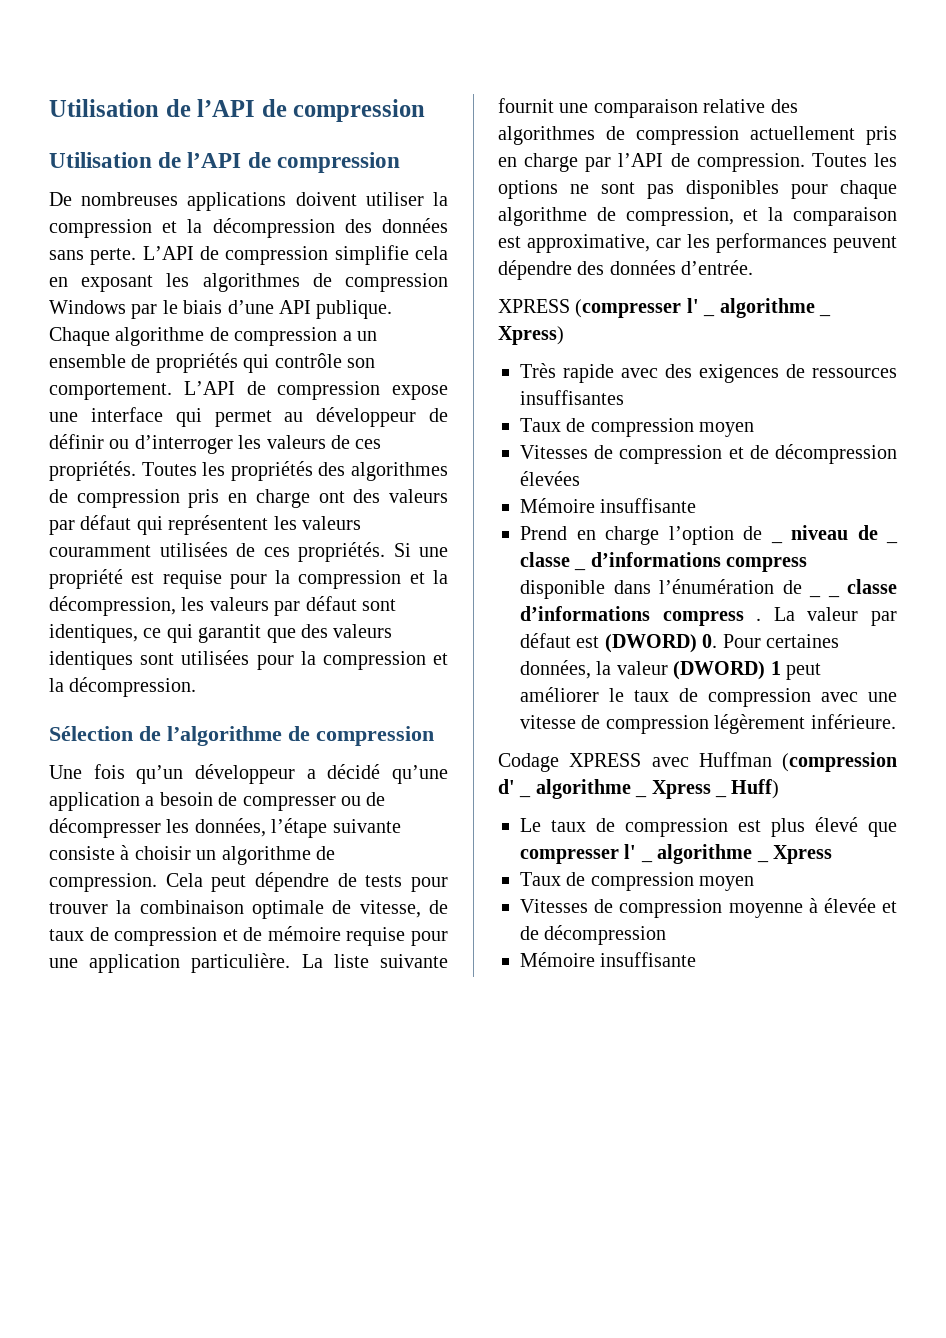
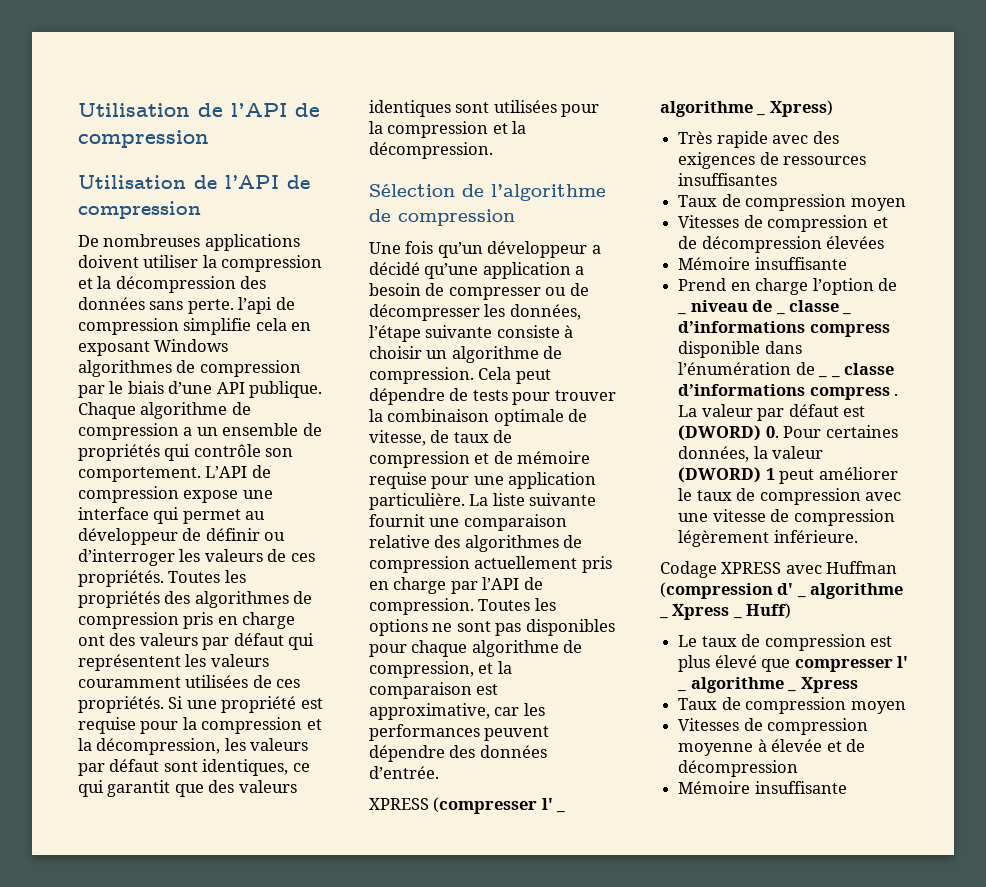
- De nombreuses applications doivent utiliser la compression et la décompression des données sans perte. L’API de compression simplifie cela en exposant les algorithmes de compression Windows par le biais d’une API publique.
+ De nombreuses applications doivent utiliser la compression et la décompression des données sans perte. l’api de compression simplifie cela en exposant Windows algorithmes de compression par le biais d’une API publique.

